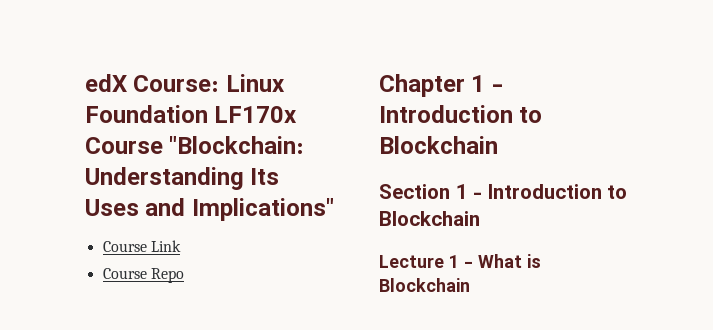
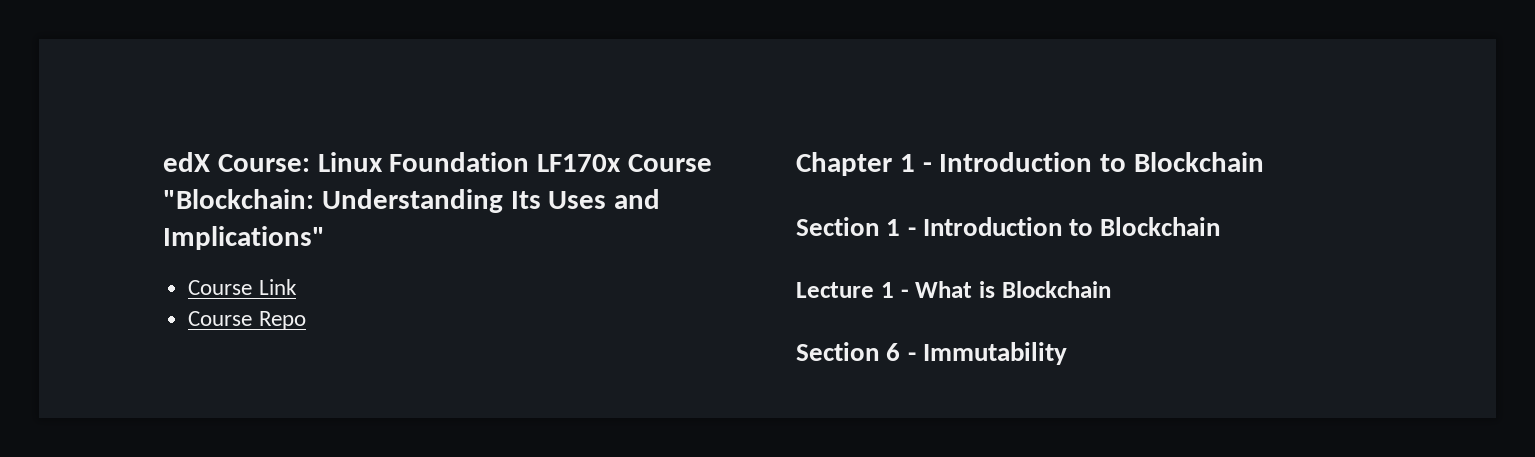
+ Section 6 - Immutability

